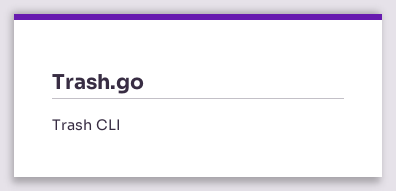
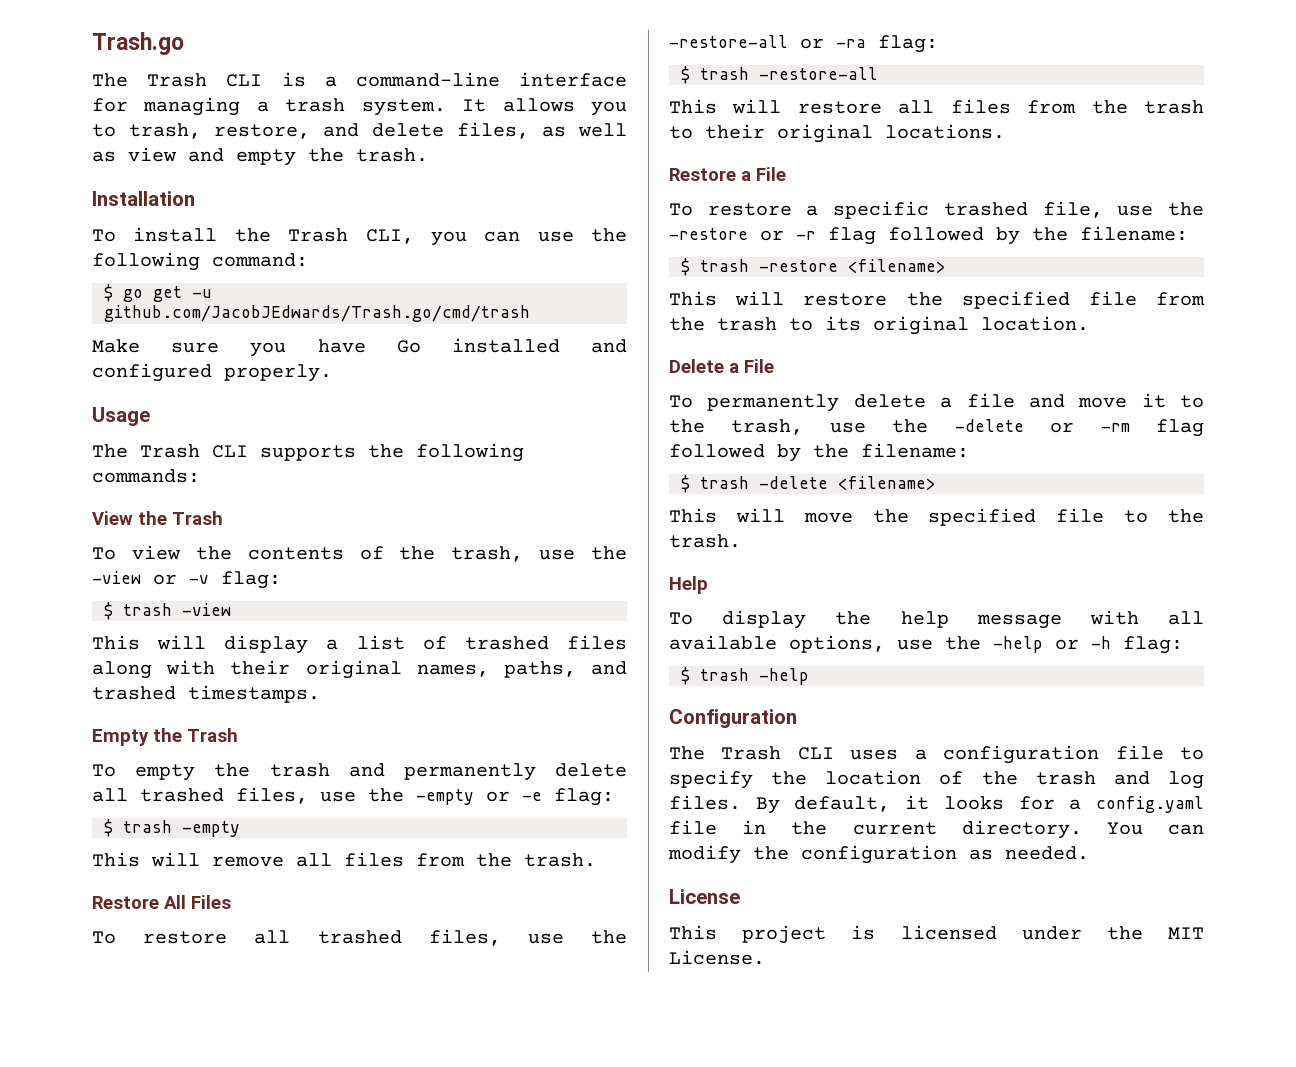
- Trash CLI
+ The Trash CLI is a command-line interface for managing a trash system. It allows you to trash, restore, and delete files, as well as view and empty the trash.
+ Installation
+ To install the Trash CLI, you can use the following command:
+ $ go get -u github.com/JacobJEdwards/Trash.go/cmd/trash
+ Make sure you have Go installed and configured properly.
+ Usage
+ The Trash CLI supports the following commands:
+ View the Trash
+ To view the contents of the trash, use the -view or -v flag:
+ $ trash -view
+ This will display a list of trashed files along with their original names, paths, and trashed timestamps.
+ Empty the Trash
+ To empty the trash and permanently delete all trashed files, use the -empty or -e flag:
+ $ trash -empty
+ This will remove all files from the trash.
+ Restore All Files
+ To restore all trashed files, use the -restore-all or -ra flag:
+ $ trash -restore-all
+ This will restore all files from the trash to their original locations.
+ Restore a File
+ To restore a specific trashed file, use the -restore or -r flag followed by the filename:
+ $ trash -restore <filename>
+ This will restore the specified file from the trash to its original location.
+ Delete a File
+ To permanently delete a file and move it to the trash, use the -delete or -rm flag followed by the filename:
+ $ trash -delete <filename>
+ This will move the specified file to the trash.
+ Help
+ To display the help message with all available options, use the -help or -h flag:
+ $ trash -help
+ Configuration
+ The Trash CLI uses a configuration file to specify the location of the trash and log files. By default, it looks for a config.yaml file in the current directory. You can modify the configuration as needed.
+ License
+ This project is licensed under the MIT License.

